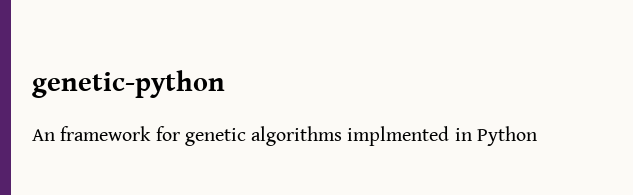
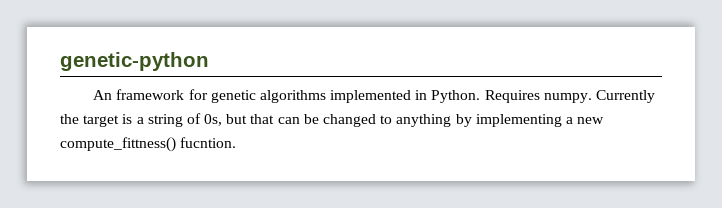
- An framework for genetic algorithms implmented in Python
+ An framework for genetic algorithms implemented in Python. Requires numpy. Currently the target is a string of 0s, but that can be changed to anything by implementing a new compute_fittness() fucntion.

